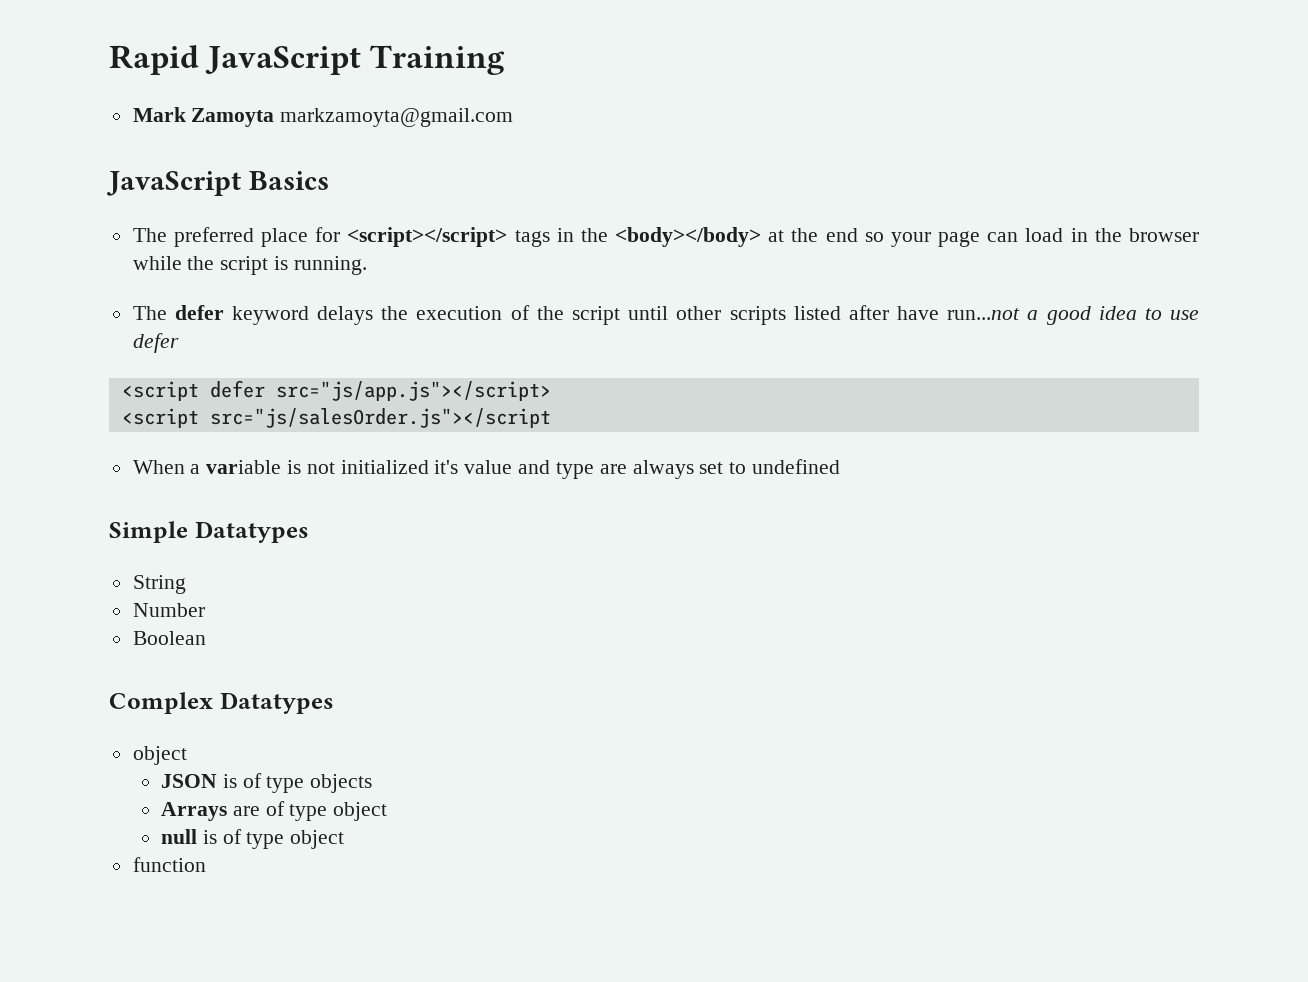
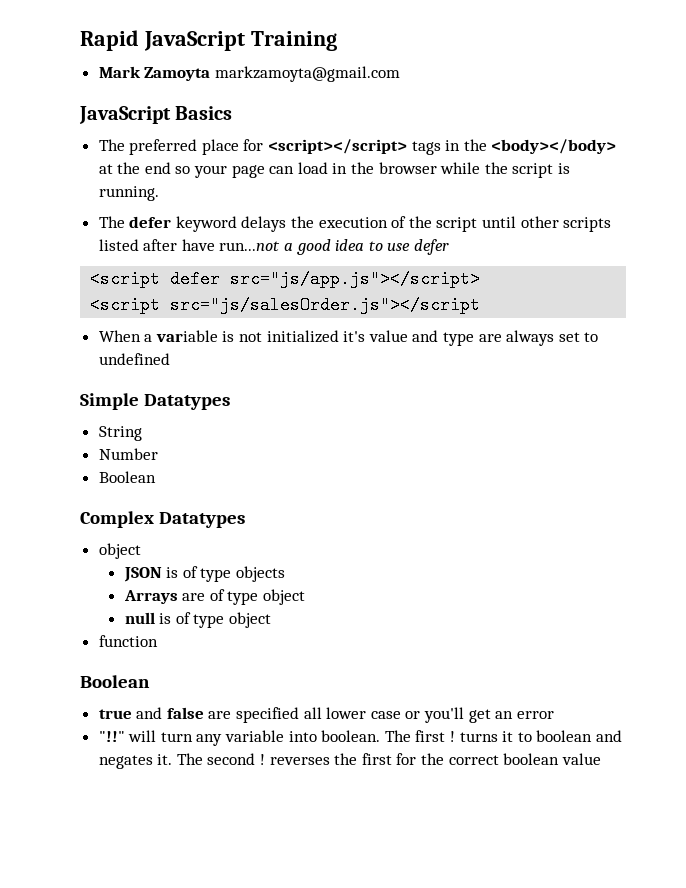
  function
+ Boolean
+ true and false are specified all lower case or you'll get an error
+ "!!" will turn any variable into boolean. The first ! turns it to boolean and negates it. The second ! reverses the first for the correct boolean value

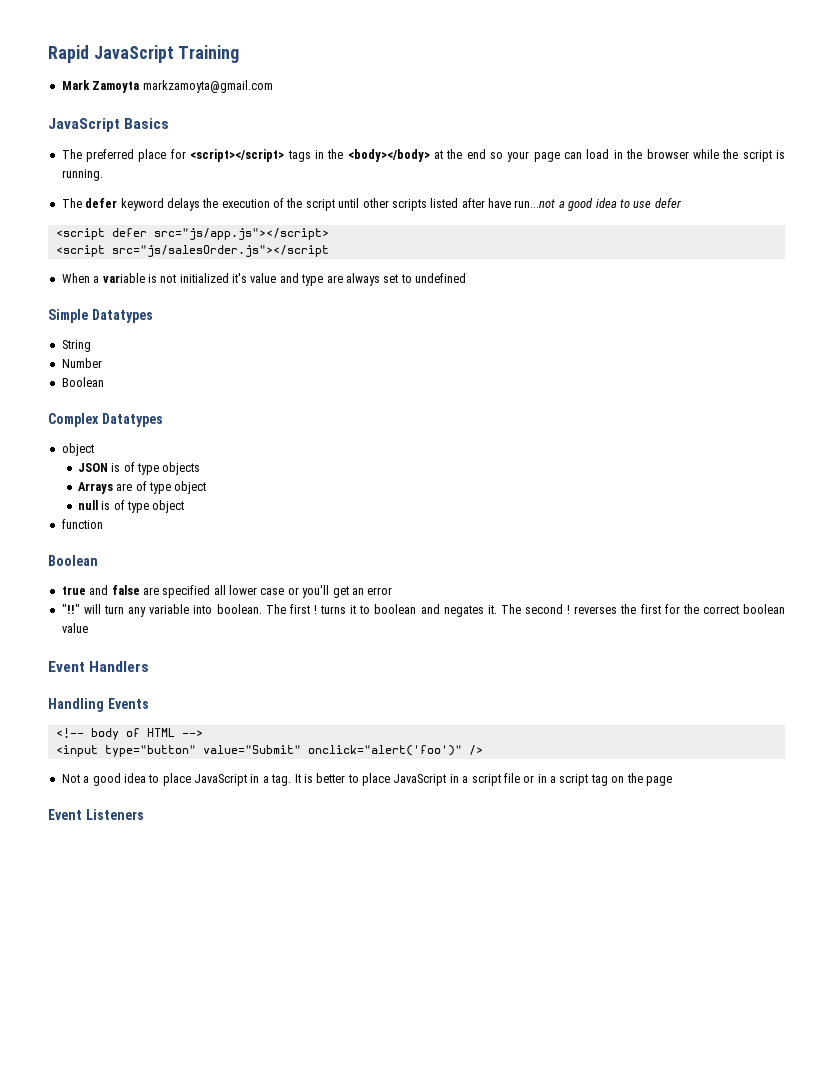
+ Event Handlers
+ Handling Events
+ <!-- body of HTML -->
+ <input type="button" value="Submit" onclick="alert('foo')" />
+ Not a good idea to place JavaScript in a tag. It is better to place JavaScript in a script file or in a script tag on the page
+ Event Listeners

